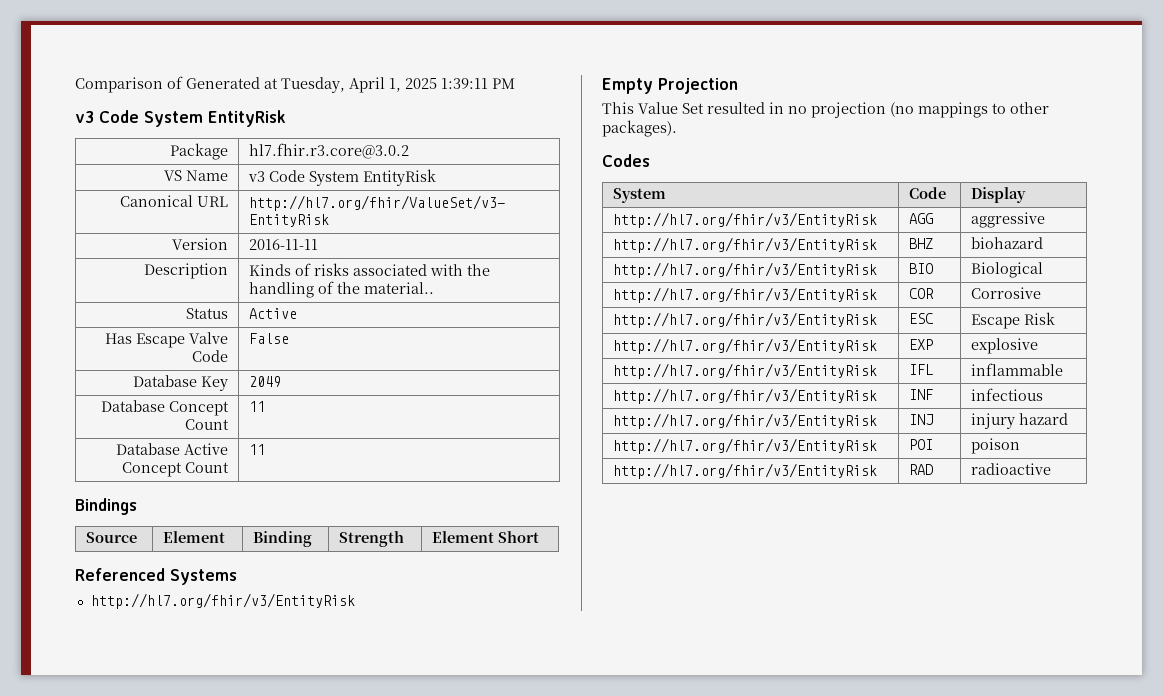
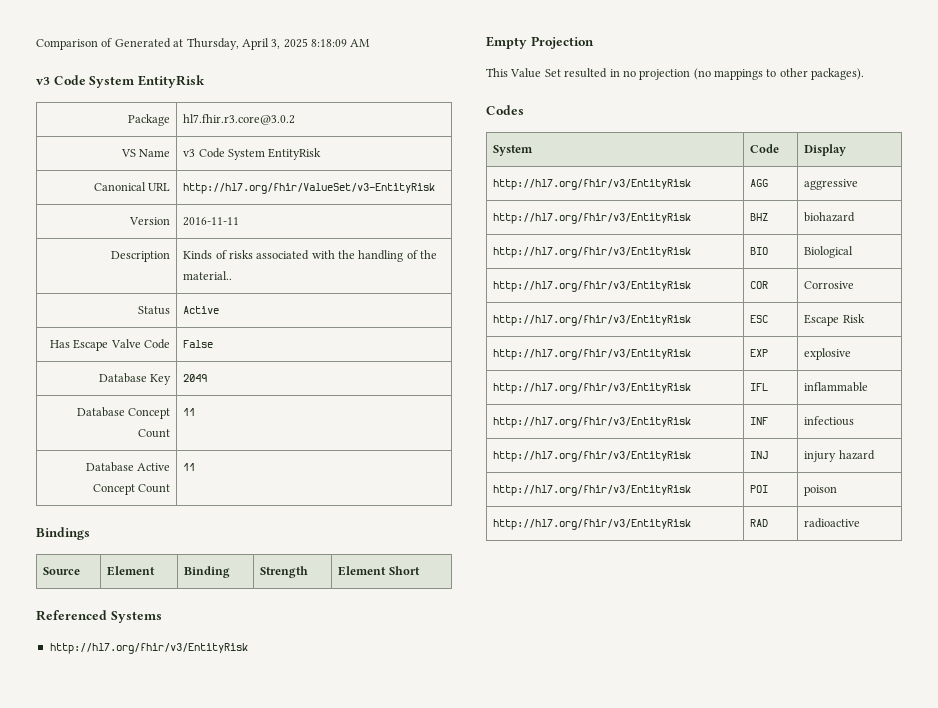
- Comparison of Generated at Tuesday, April 1, 2025 1:39:11 PM
+ Comparison of Generated at Thursday, April 3, 2025 8:18:09 AM

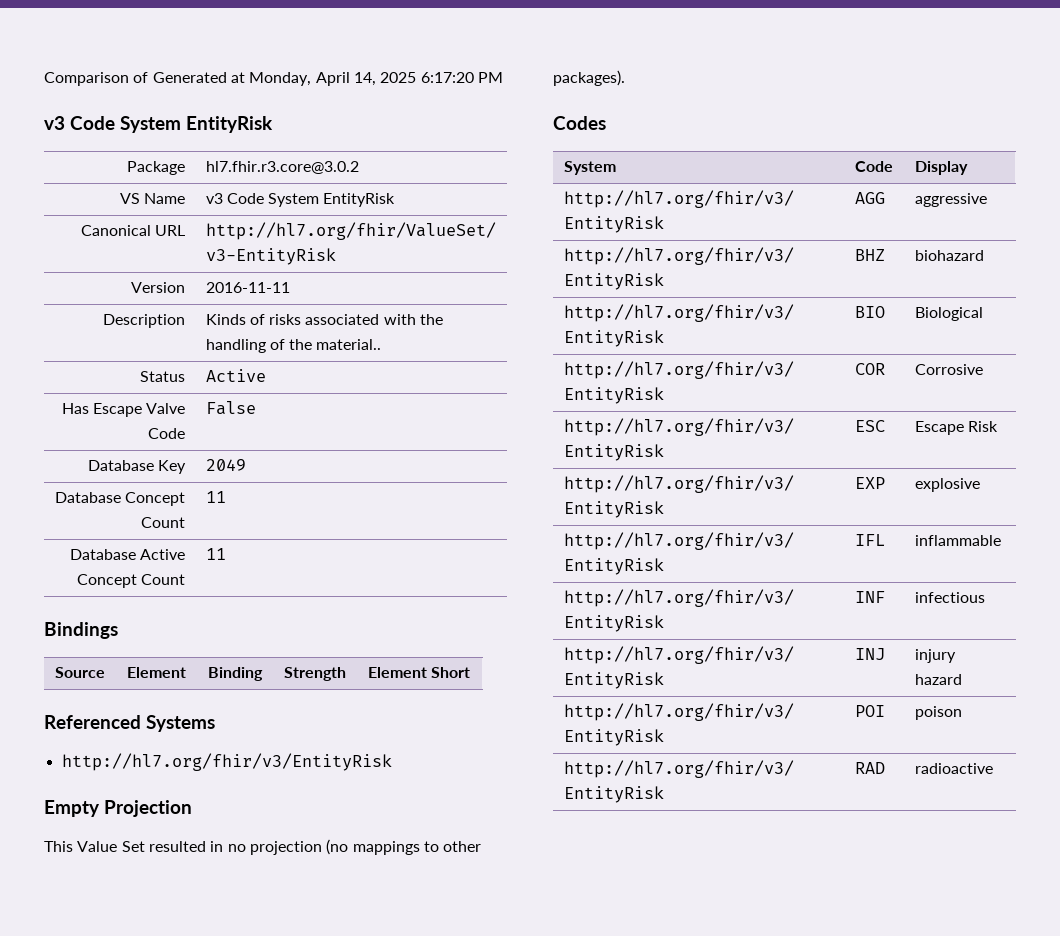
- Comparison of Generated at Thursday, April 3, 2025 8:18:09 AM
+ Comparison of Generated at Monday, April 14, 2025 6:17:20 PM

